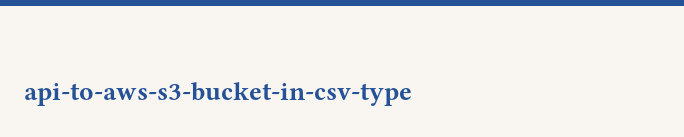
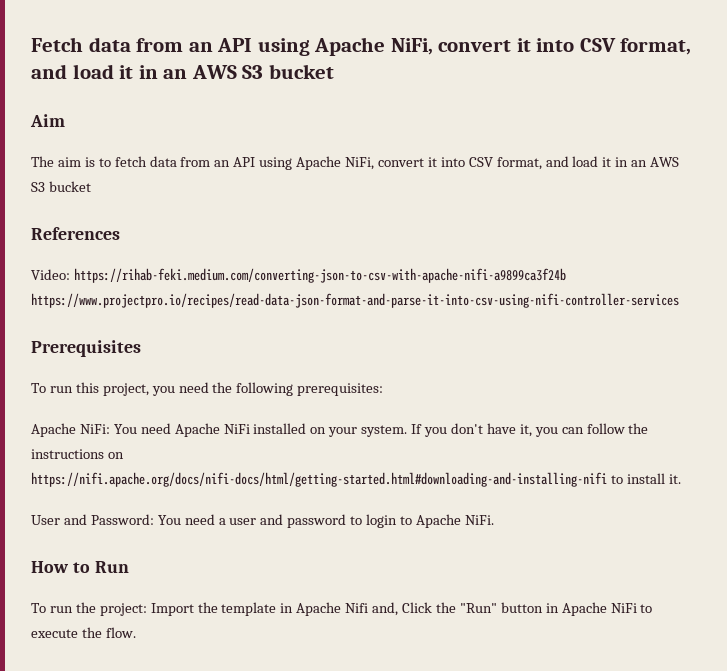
- api-to-aws-s3-bucket-in-csv-type
+ Fetch data from an API using Apache NiFi, convert it into CSV format, and load it in an AWS S3 bucket
+ Aim
+ The aim is to fetch data from an API using Apache NiFi, convert it into CSV format, and load it in an AWS S3 bucket
+ References
+ Video: https://rihab-feki.medium.com/converting-json-to-csv-with-apache-nifi-a9899ca3f24b https://www.projectpro.io/recipes/read-data-json-format-and-parse-it-into-csv-using-nifi-controller-services
+ Prerequisites
+ To run this project, you need the following prerequisites:
+ Apache NiFi: You need Apache NiFi installed on your system. If you don't have it, you can follow the instructions on https://nifi.apache.org/docs/nifi-docs/html/getting-started.html#downloading-and-installing-nifi to install it.
+ User and Password: You need a user and password to login to Apache NiFi.
+ How to Run
+ To run the project: Import the template in Apache Nifi and, Click the "Run" button in Apache NiFi to execute the flow.

